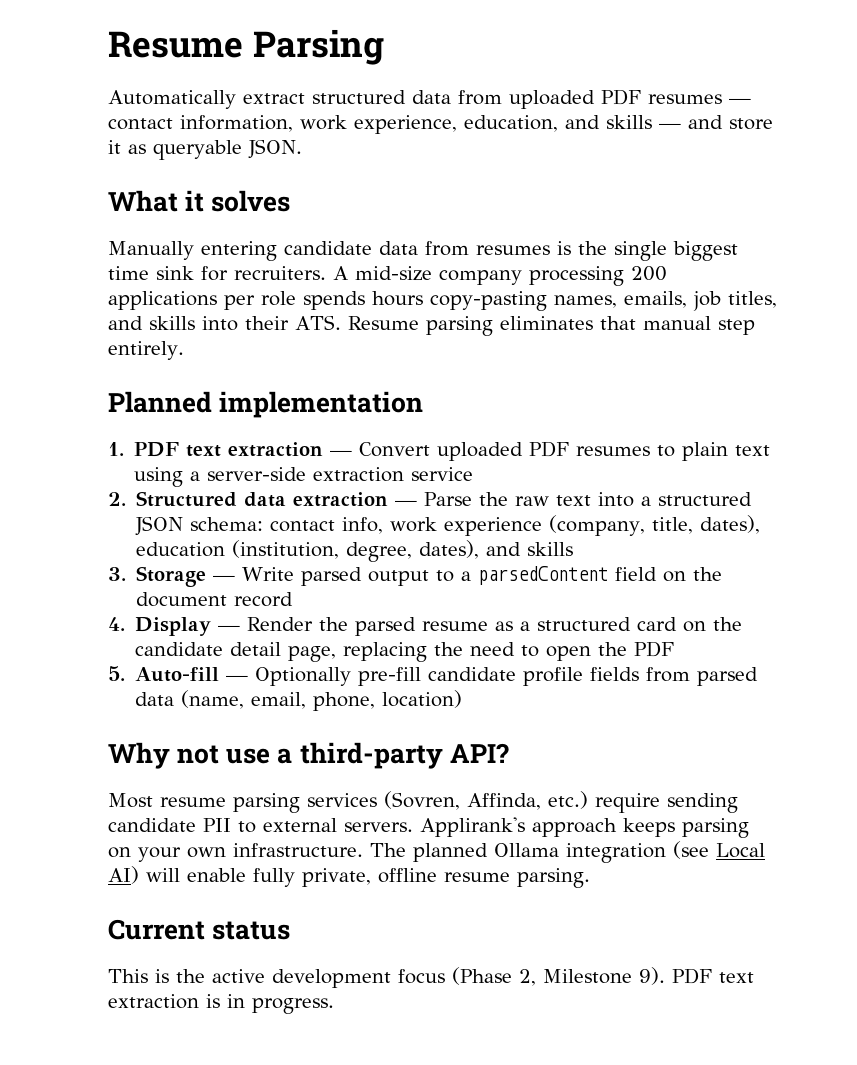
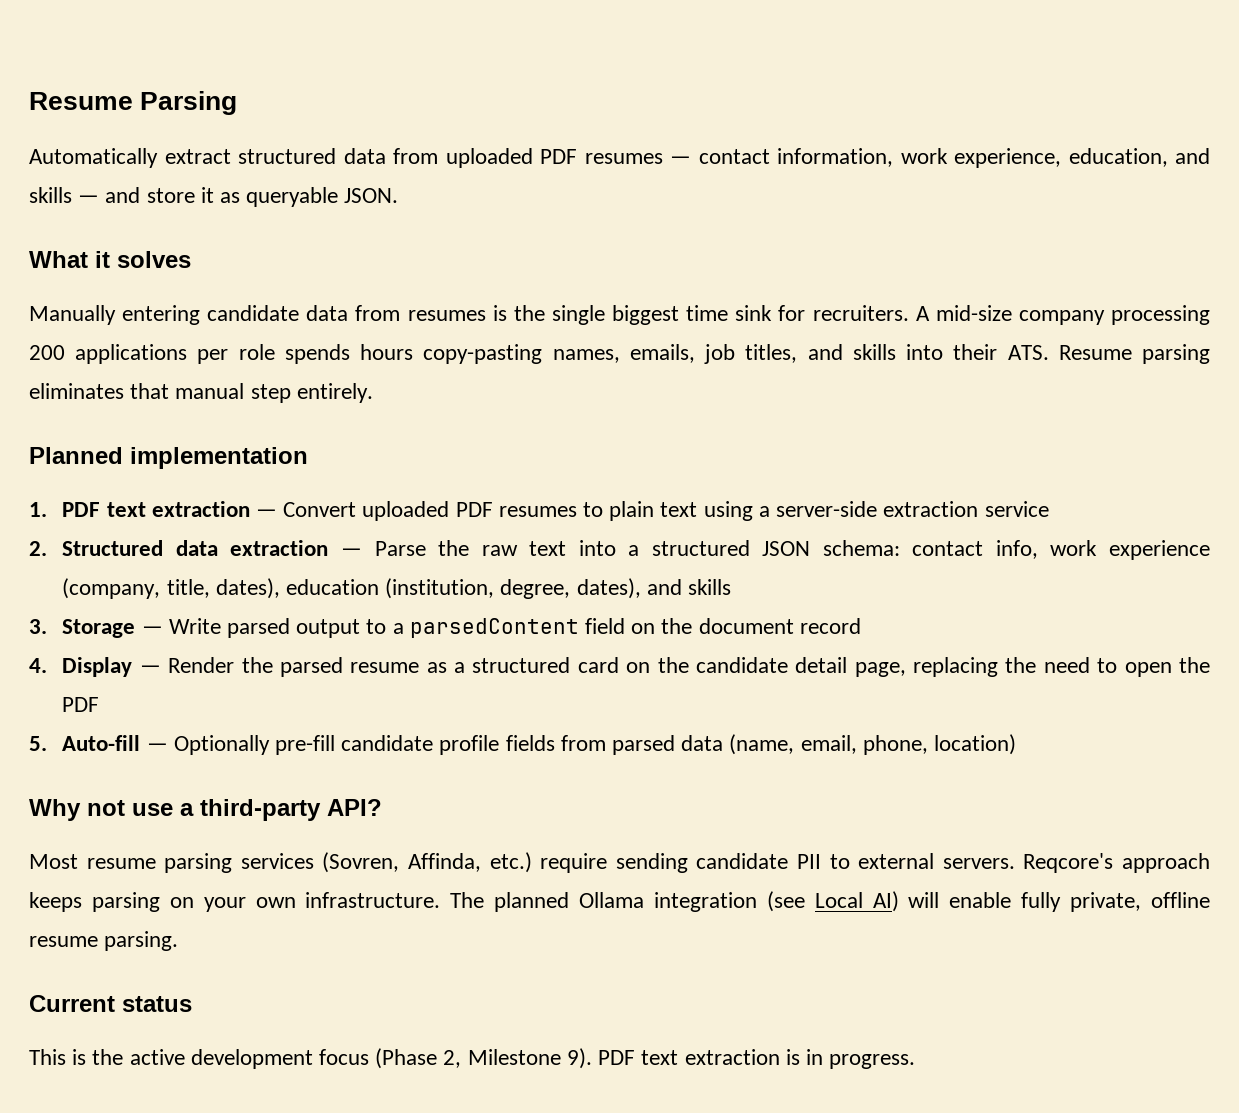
- Applirank's approach keeps parsing on your own infrastructure.
+ Reqcore's approach keeps parsing on your own infrastructure.

